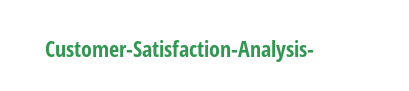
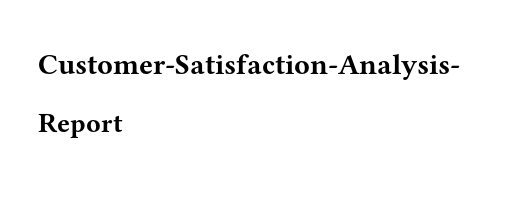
+ Report

